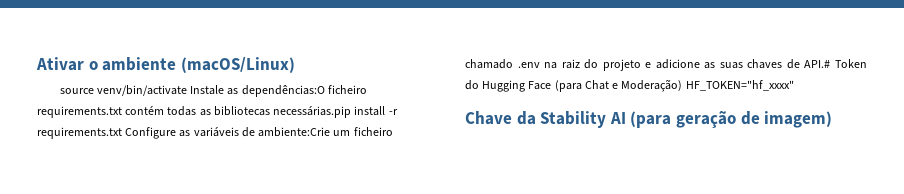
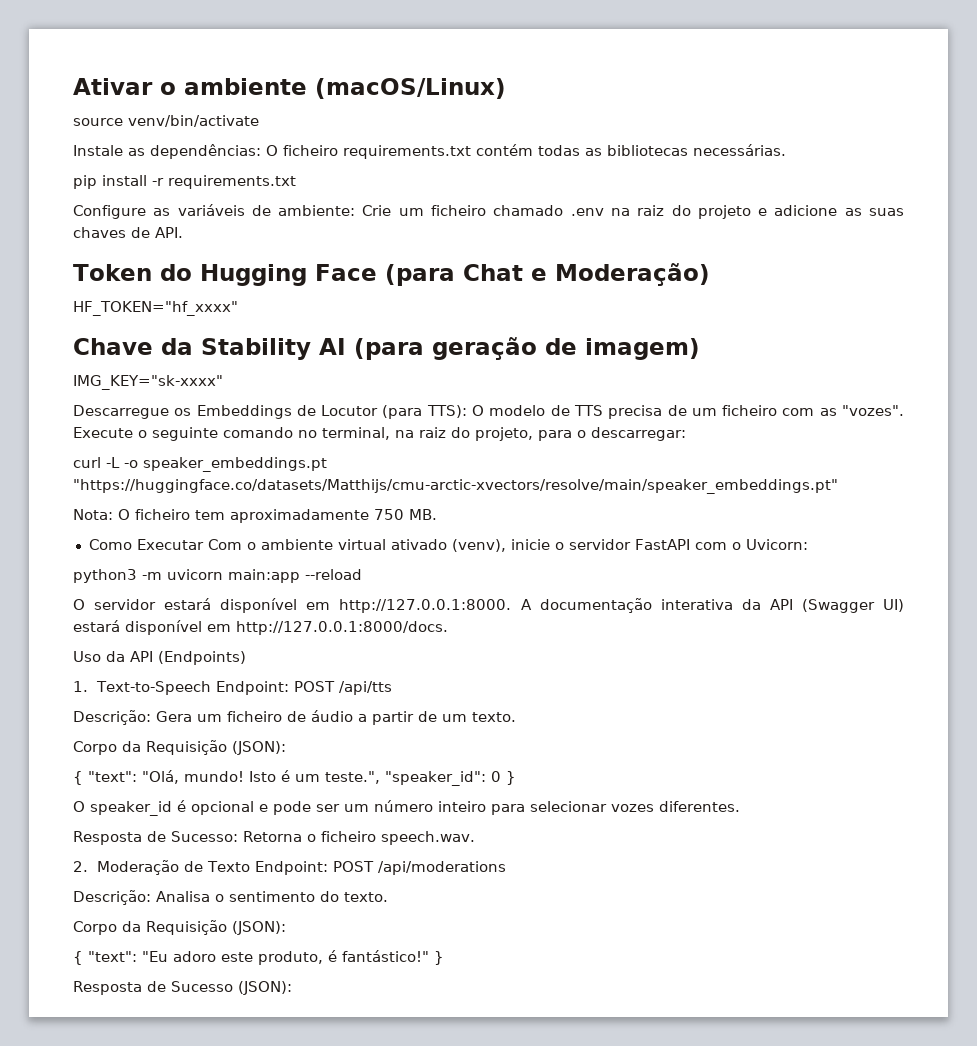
- source venv/bin/activate Instale as dependências:O ficheiro requirements.txt contém todas as bibliotecas necessárias.pip install -r requirements.txt Configure as variáveis de ambiente:Crie um ficheiro chamado .env na raiz do projeto e adicione as suas chaves de API.# Token do Hugging Face (para Chat e Moderação) HF_TOKEN="hf_xxxx"
+ source venv/bin/activate
+ Instale as dependências: O ficheiro requirements.txt contém todas as bibliotecas necessárias.
+ pip install -r requirements.txt
+ Configure as variáveis de ambiente: Crie um ficheiro chamado .env na raiz do projeto e adicione as suas chaves de API.
+ Token do Hugging Face (para Chat e Moderação)
+ HF_TOKEN="hf_xxxx"
+ IMG_KEY="sk-xxxx"
+ Descarregue os Embeddings de Locutor (para TTS): O modelo de TTS precisa de um ficheiro com as "vozes". Execute o seguinte comando no terminal, na raiz do projeto, para o descarregar:
+ curl -L -o speaker_embeddings.pt "https://huggingface.co/datasets/Matthijs/cmu-arctic-xvectors/resolve/main/speaker_embeddings.pt"
+ Nota: O ficheiro tem aproximadamente 750 MB.
+ Como Executar Com o ambiente virtual ativado (venv), inicie o servidor FastAPI com o Uvicorn:
+ python3 -m uvicorn main:app --reload
+ O servidor estará disponível em http://127.0.0.1:8000. A documentação interativa da API (Swagger UI) estará disponível em http://127.0.0.1:8000/docs.
+ Uso da API (Endpoints)
+ 1. Text-to-Speech Endpoint: POST /api/tts
+ Descrição: Gera um ficheiro de áudio a partir de um texto.
+ Corpo da Requisição (JSON):
+ { "text": "Olá, mundo! Isto é um teste.", "speaker_id": 0 }
+ O speaker_id é opcional e pode ser um número inteiro para selecionar vozes diferentes.
+ Resposta de Sucesso: Retorna o ficheiro speech.wav.
+ 2. Moderação de Texto Endpoint: POST /api/moderations
+ Descrição: Analisa o sentimento do texto.
+ Corpo da Requisição (JSON):
+ { "text": "Eu adoro este produto, é fantástico!" }
+ Resposta de Sucesso (JSON):

